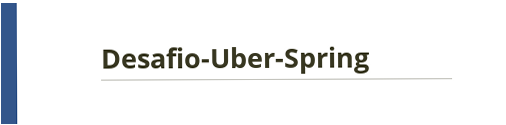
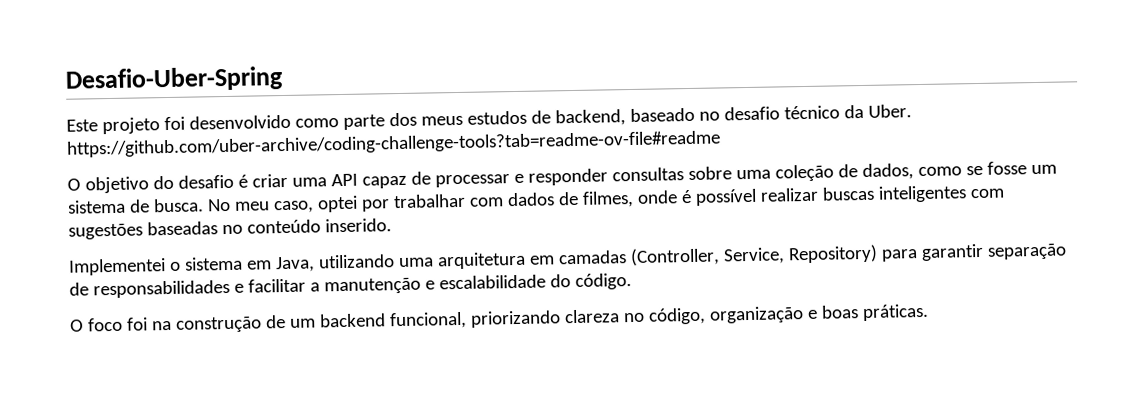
+ Este projeto foi desenvolvido como parte dos meus estudos de backend, baseado no desafio técnico da Uber. https://github.com/uber-archive/coding-challenge-tools?tab=readme-ov-file#readme
+ O objetivo do desafio é criar uma API capaz de processar e responder consultas sobre uma coleção de dados, como se fosse um sistema de busca. No meu caso, optei por trabalhar com dados de filmes, onde é possível realizar buscas inteligentes com sugestões baseadas no conteúdo inserido.
+ Implementei o sistema em Java, utilizando uma arquitetura em camadas (Controller, Service, Repository) para garantir separação de responsabilidades e facilitar a manutenção e escalabilidade do código.
+ O foco foi na construção de um backend funcional, priorizando clareza no código, organização e boas práticas.

